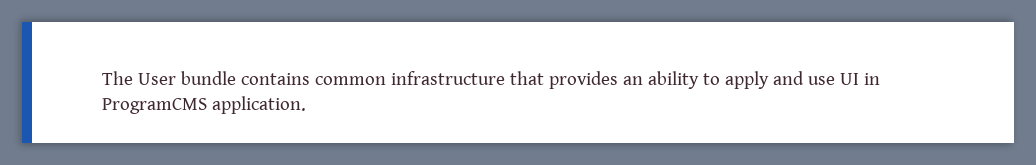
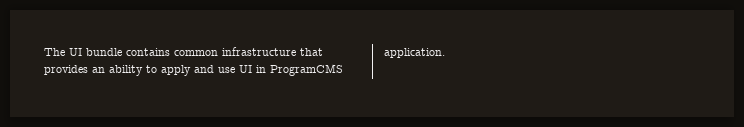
- The User bundle contains common infrastructure that provides an ability to apply and use UI in ProgramCMS application.
+ The UI bundle contains common infrastructure that provides an ability to apply and use UI in ProgramCMS application.

